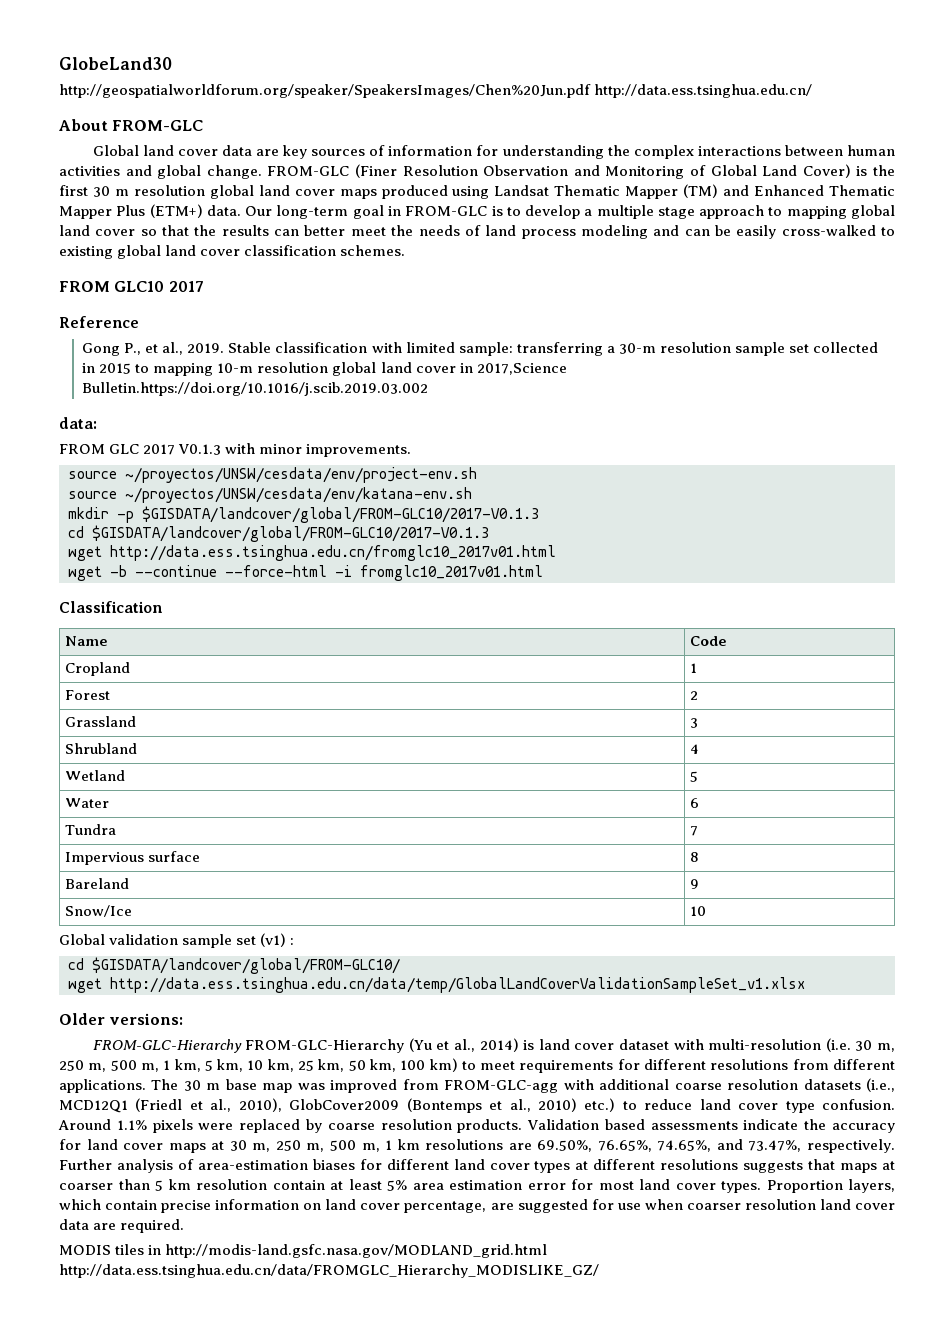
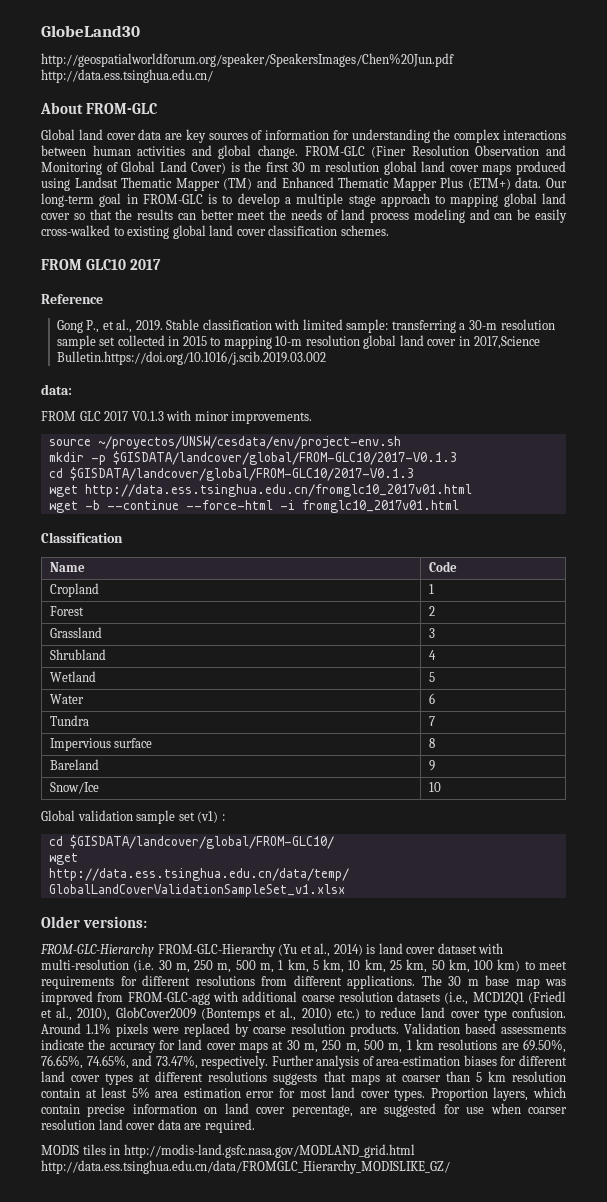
- source ~/proyectos/UNSW/cesdata/env/katana-env.sh

